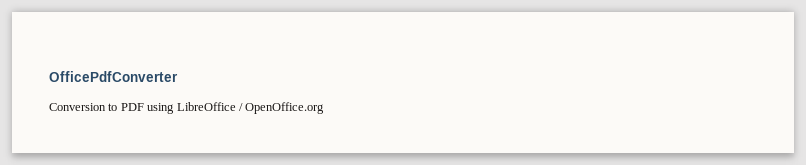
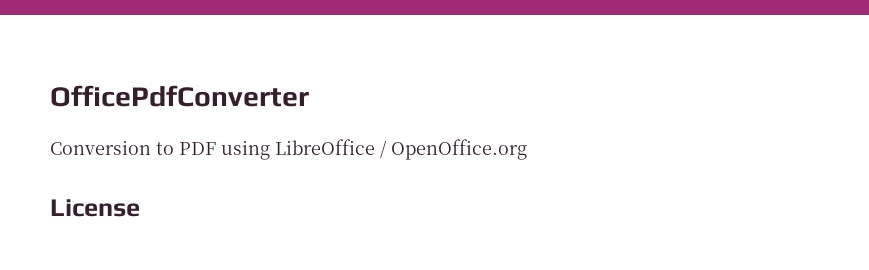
+ License

